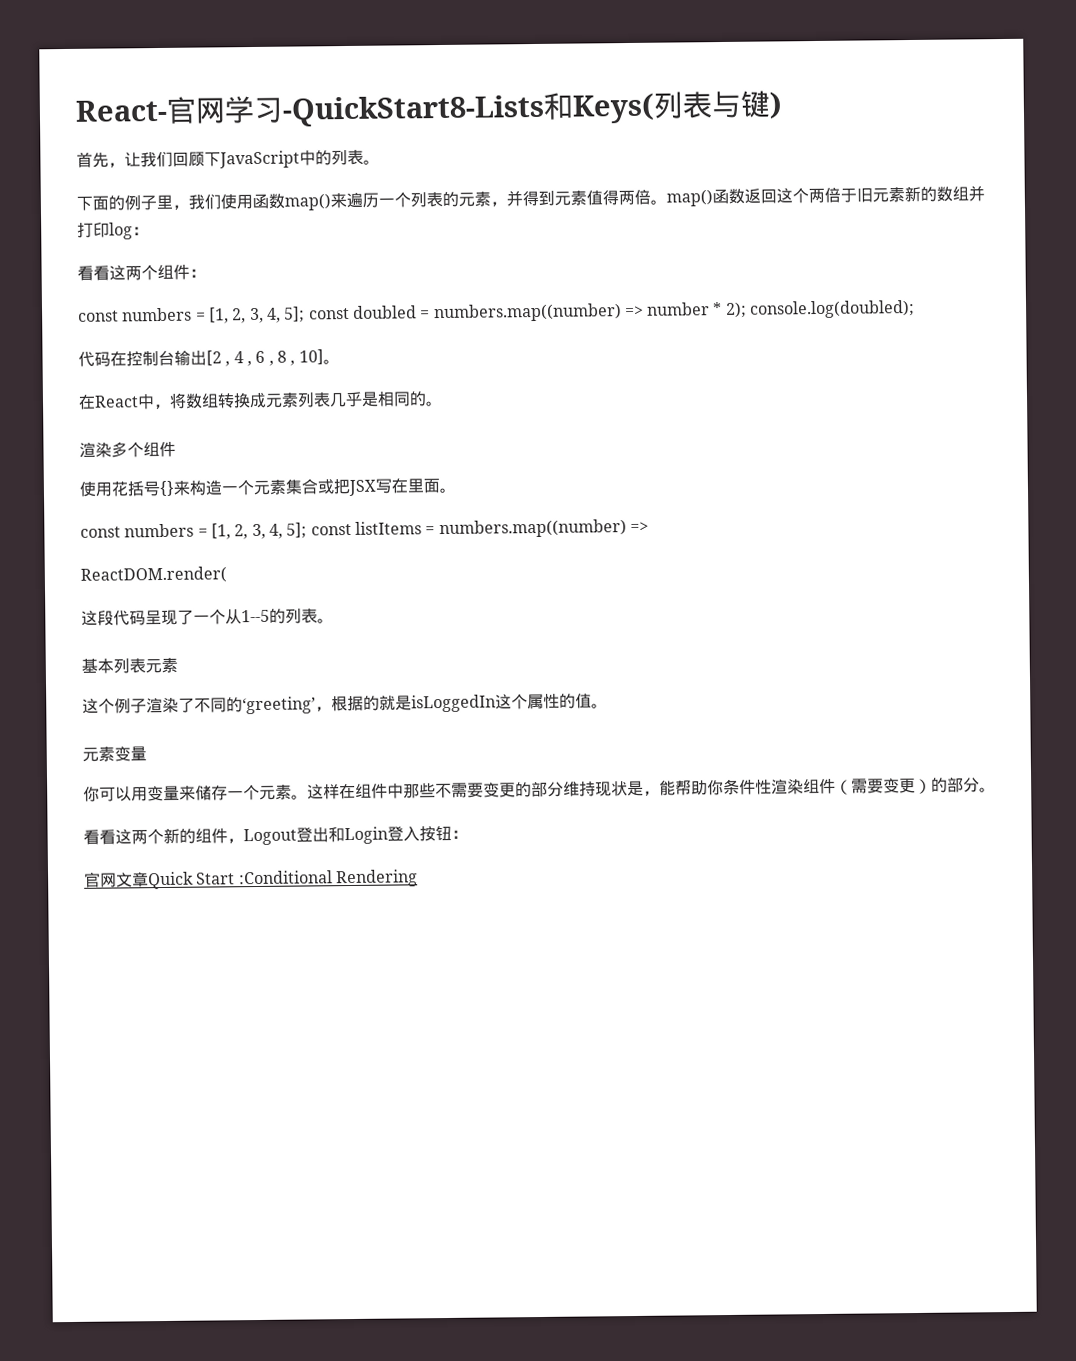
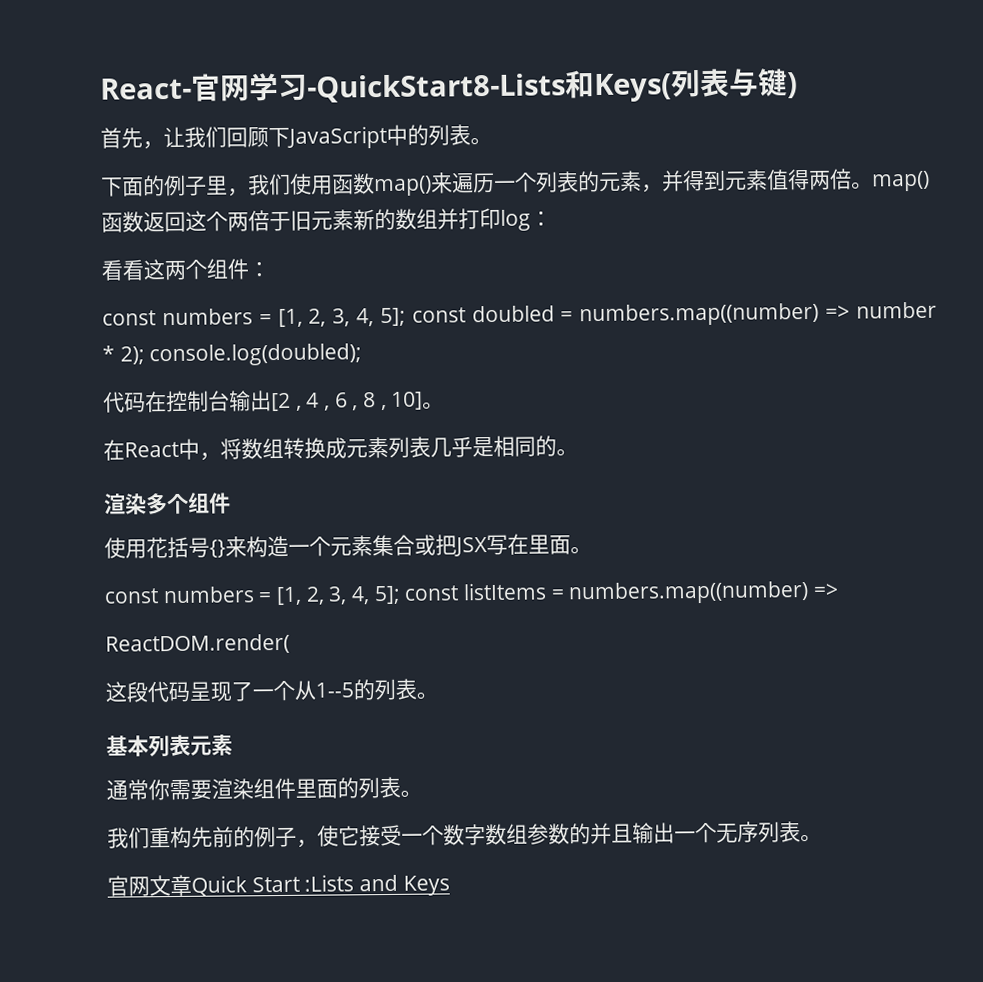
- 这个例子渲染了不同的‘greeting’，根据的就是isLoggedIn这个属性的值。
- 元素变量
- 你可以用变量来储存一个元素。这样在组件中那些不需要变更的部分维持现状是，能帮助你条件性渲染组件（需要变更）的部分。
- 看看这两个新的组件，Logout登出和Login登入按钮：
+ 通常你需要渲染组件里面的列表。
+ 我们重构先前的例子，使它接受一个数字数组参数的并且输出一个无序列表。
- 官网文章Quick Start :Conditional Rendering
+ 官网文章Quick Start :Lists and Keys

